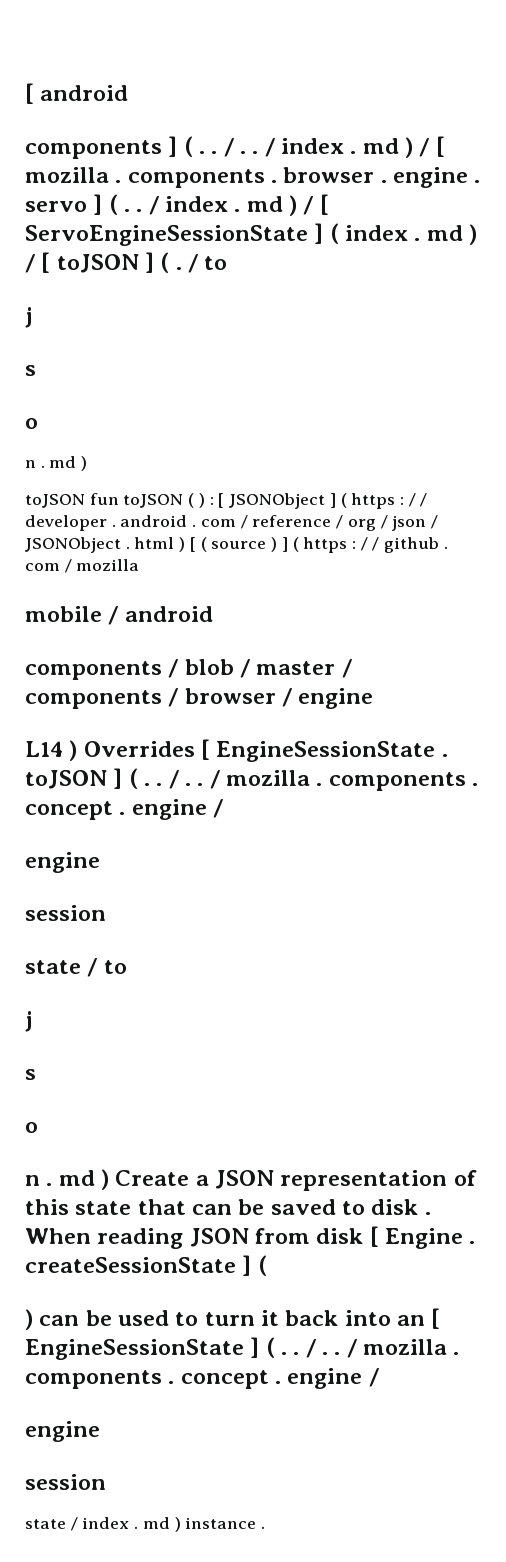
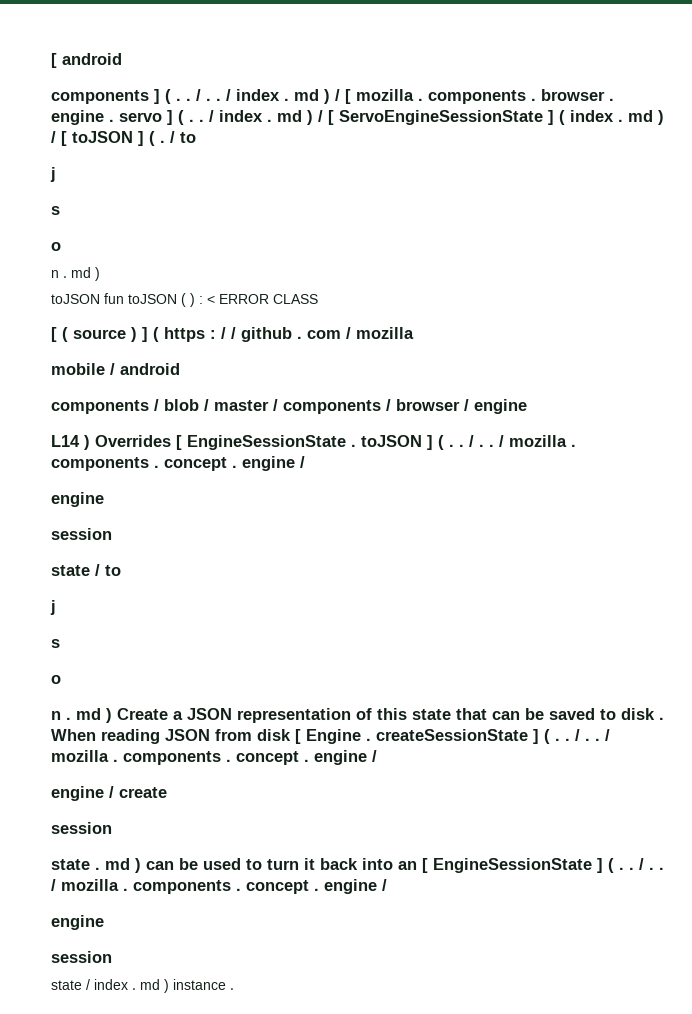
- toJSON fun toJSON ( ) : [ JSONObject ] ( https : / / developer . android . com / reference / org / json / JSONObject . html ) [ ( source ) ] ( https : / / github . com / mozilla
+ toJSON fun toJSON ( ) : < ERROR CLASS
+ [ ( source ) ] ( https : / / github . com / mozilla
- When reading JSON from disk [ Engine . createSessionState ] (
- ) can be used to turn it back into an [ EngineSessionState ] ( . .
+ When reading JSON from disk [ Engine . createSessionState ] ( . . / . . / mozilla . components . concept . engine /
+ engine / create
+ session
+ state . md ) can be used to turn it back into an [ EngineSessionState ] ( . .

